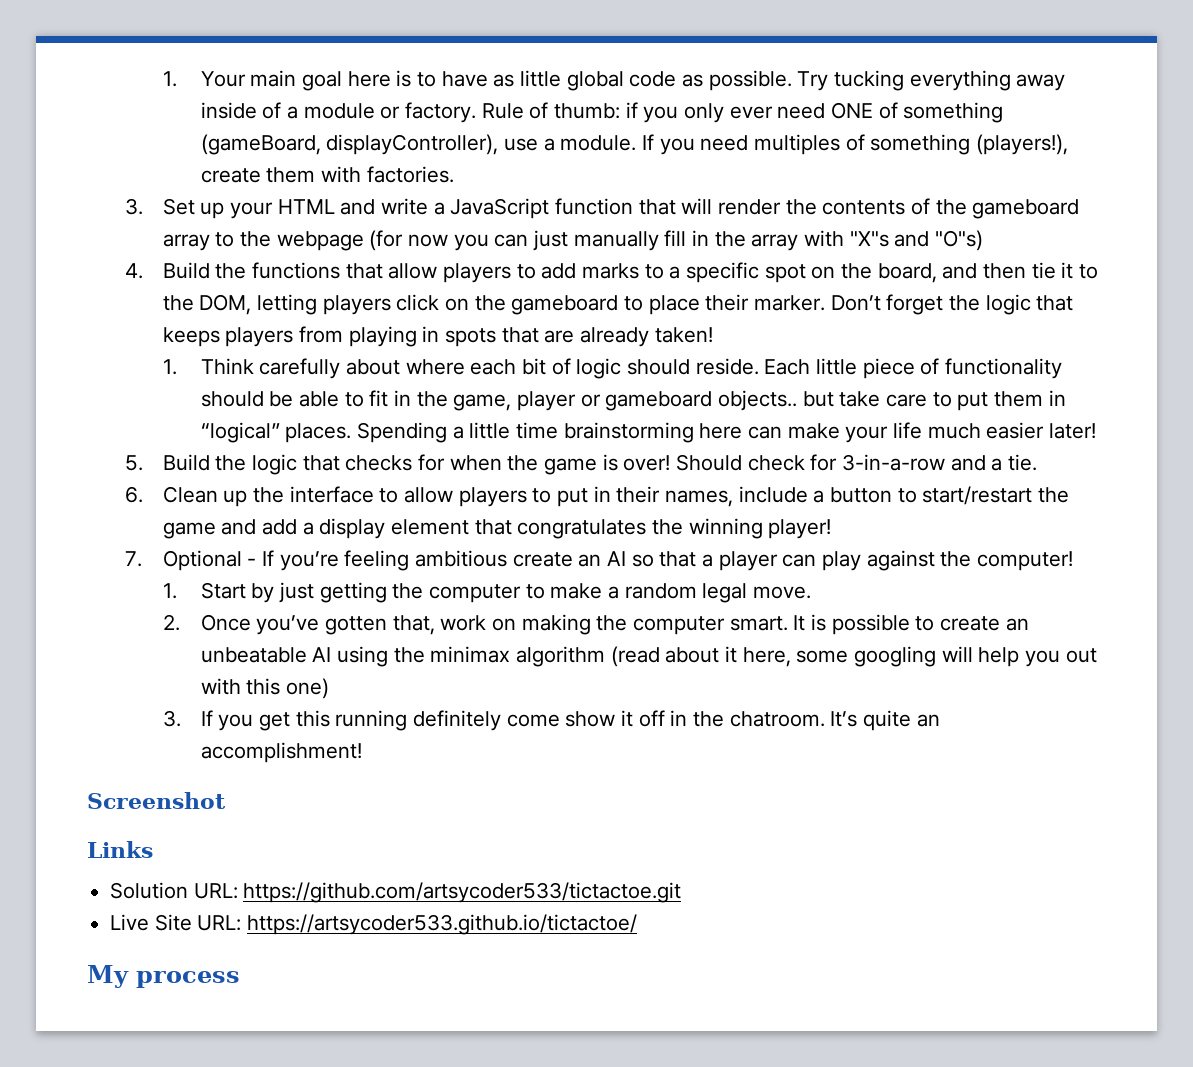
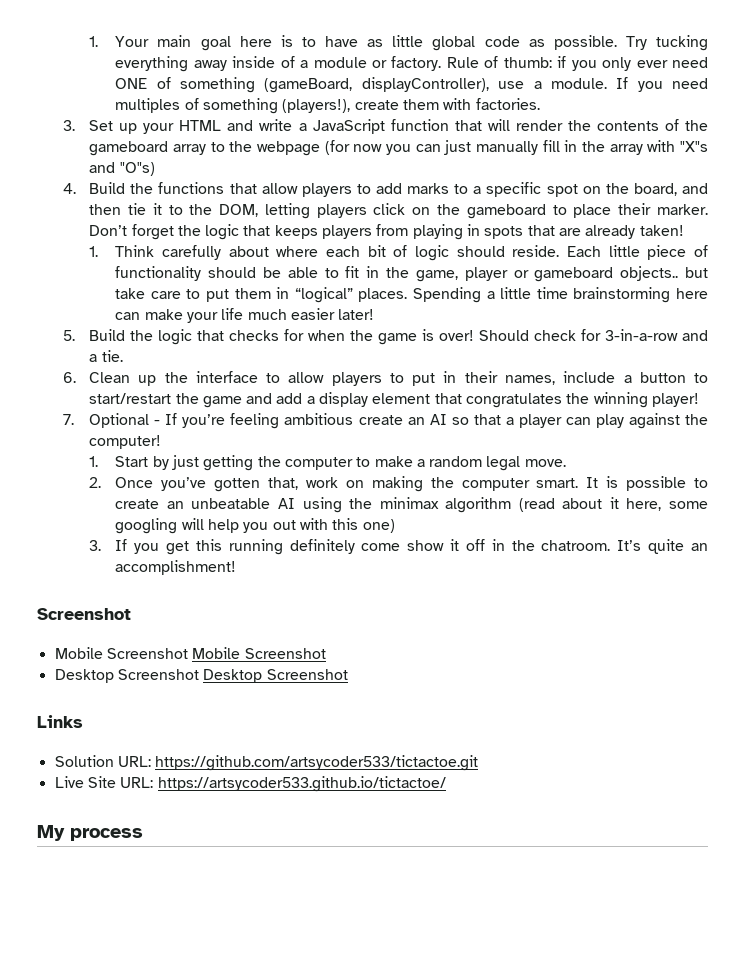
+ Mobile Screenshot Mobile Screenshot
+ Desktop Screenshot Desktop Screenshot

